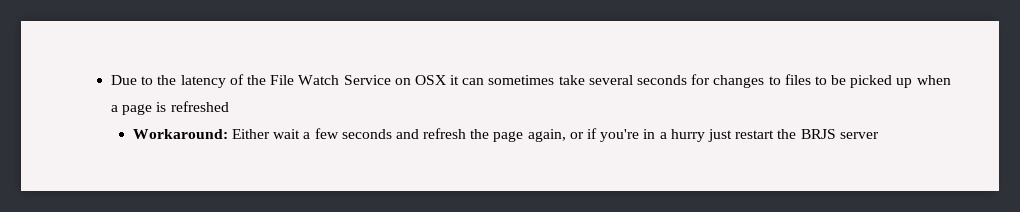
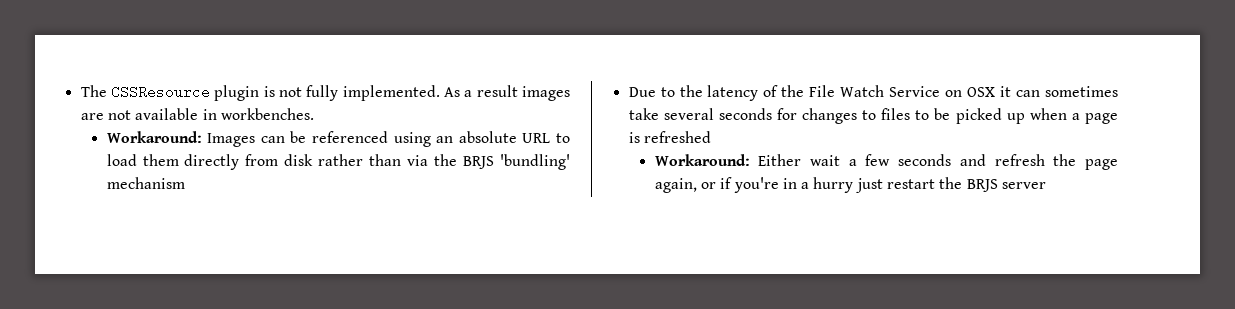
+ The CSSResource plugin is not fully implemented. As a result images are not available in workbenches.
+ Workaround: Images can be referenced using an absolute URL to load them directly from disk rather than via the BRJS 'bundling' mechanism

